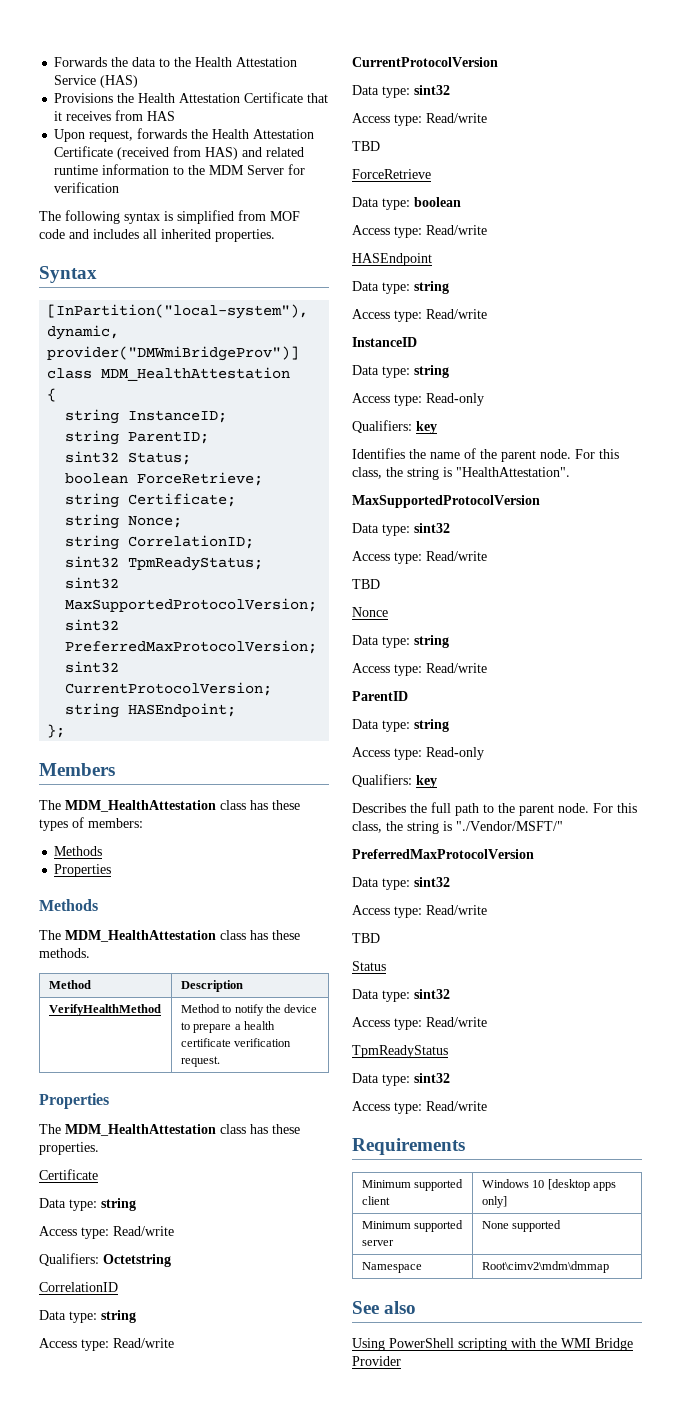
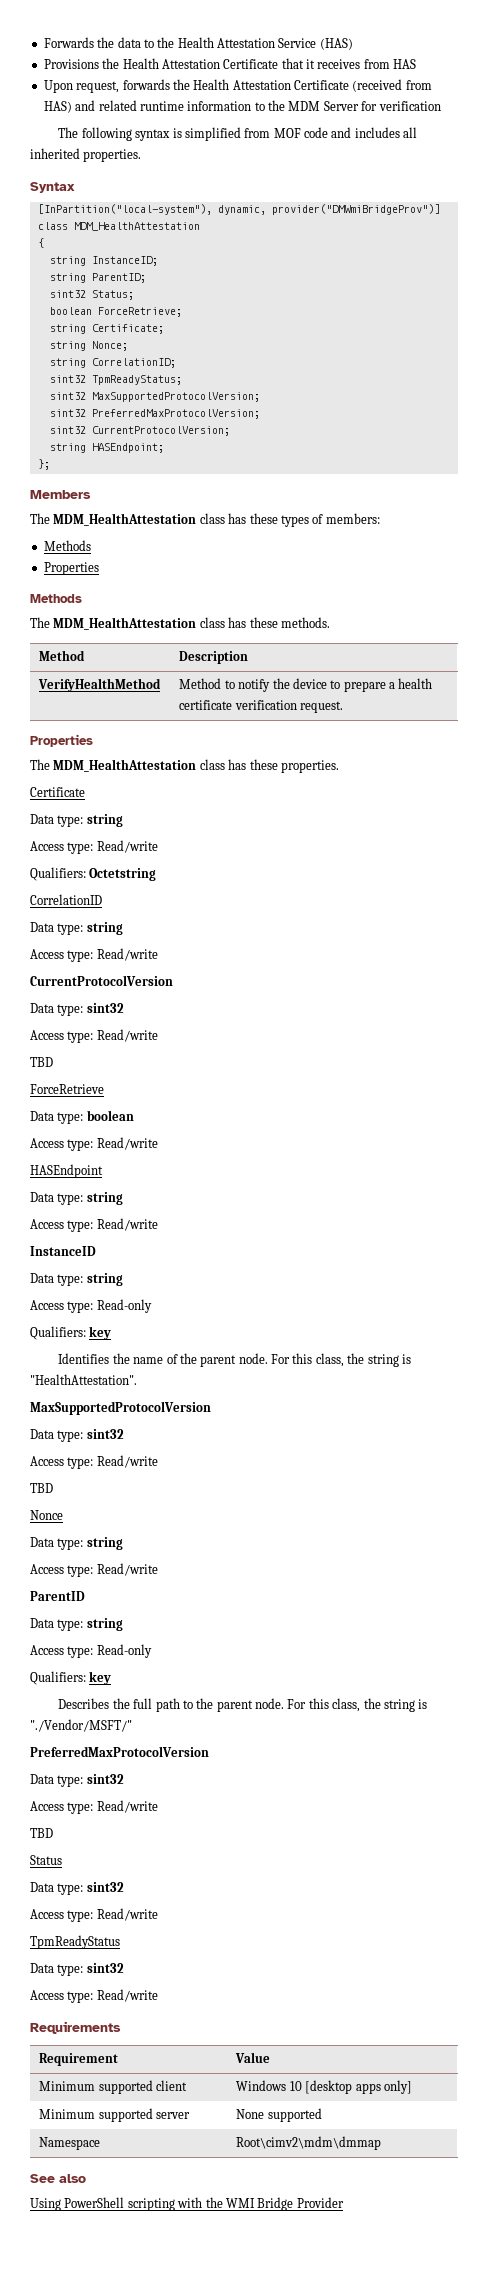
+ Requirement | Value

